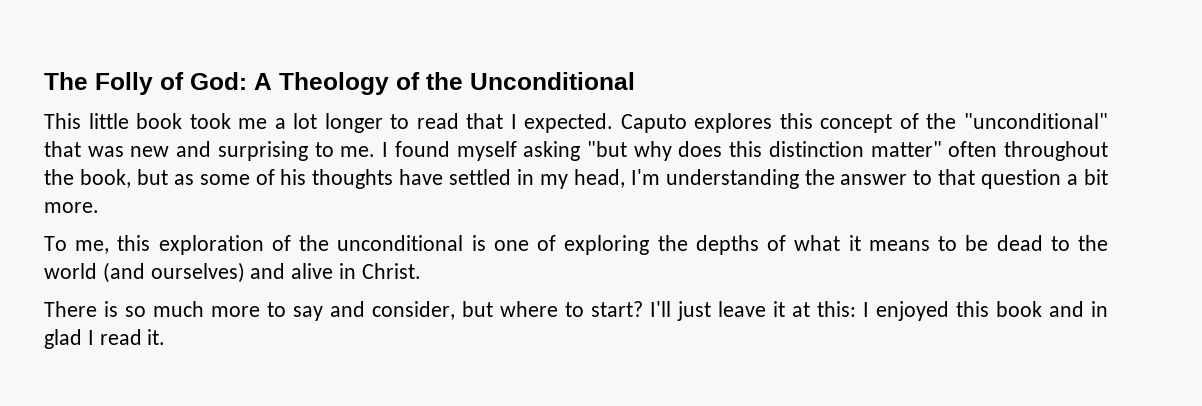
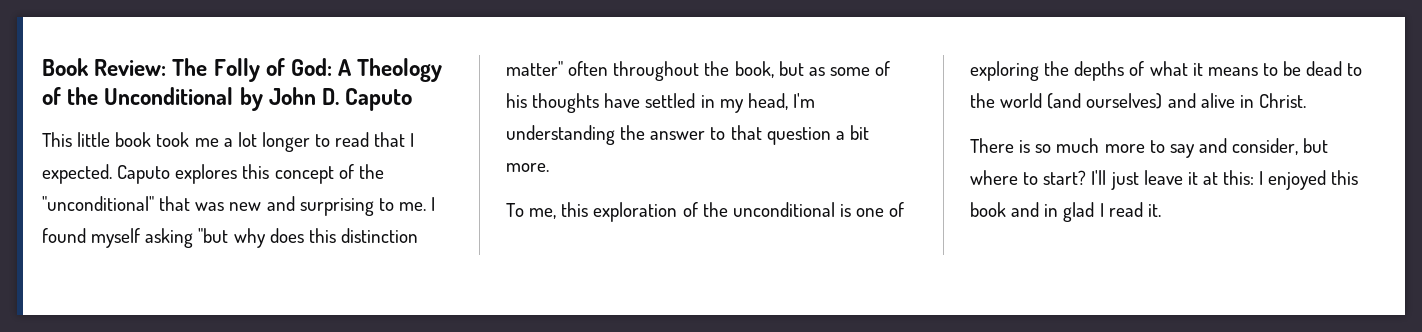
- The Folly of God: A Theology of the Unconditional
+ Book Review: The Folly of God: A Theology of the Unconditional by John D. Caputo

